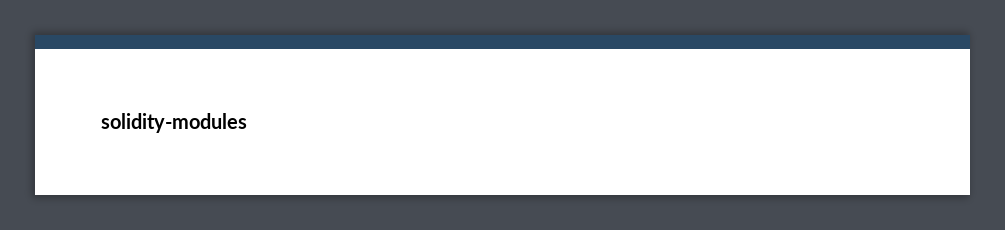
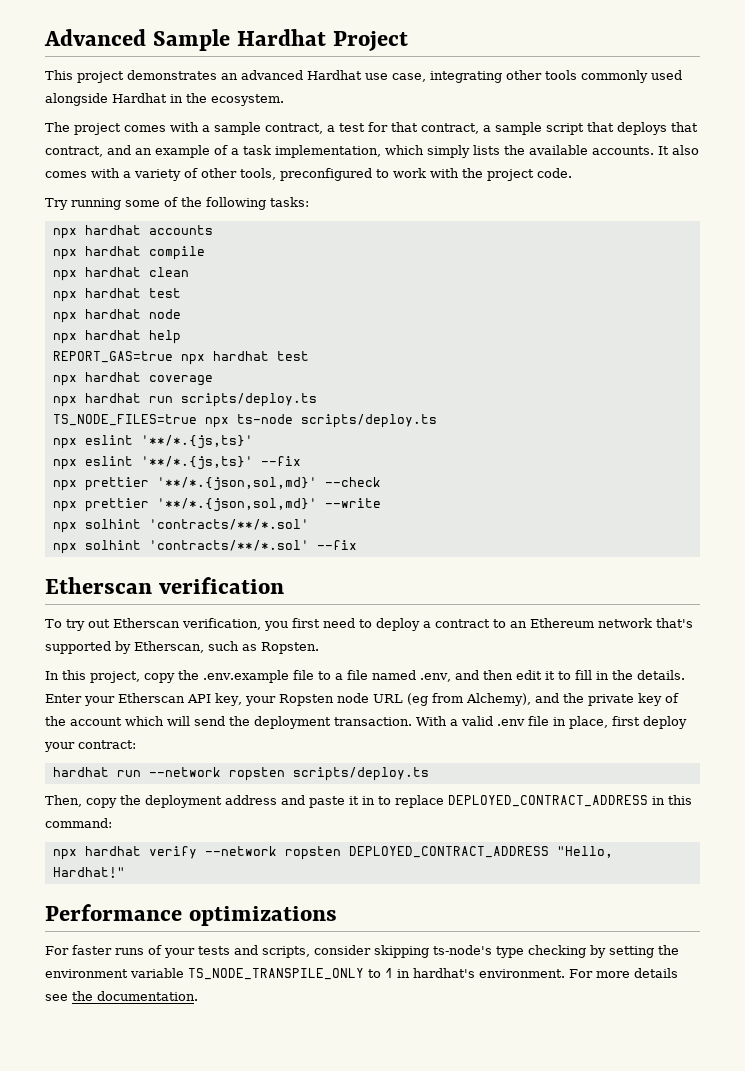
- solidity-modules
+ Advanced Sample Hardhat Project
+ This project demonstrates an advanced Hardhat use case, integrating other tools commonly used alongside Hardhat in the ecosystem.
+ The project comes with a sample contract, a test for that contract, a sample script that deploys that contract, and an example of a task implementation, which simply lists the available accounts. It also comes with a variety of other tools, preconfigured to work with the project code.
+ Try running some of the following tasks:
+ npx hardhat accounts
+ npx hardhat compile
+ npx hardhat clean
+ npx hardhat test
+ npx hardhat node
+ npx hardhat help
+ REPORT_GAS=true npx hardhat test
+ npx hardhat coverage
+ npx hardhat run scripts/deploy.ts
+ TS_NODE_FILES=true npx ts-node scripts/deploy.ts
+ npx eslint '**/*.{js,ts}'
+ npx eslint '**/*.{js,ts}' --fix
+ npx prettier '**/*.{json,sol,md}' --check
+ npx prettier '**/*.{json,sol,md}' --write
+ npx solhint 'contracts/**/*.sol'
+ npx solhint 'contracts/**/*.sol' --fix
+ Etherscan verification
+ To try out Etherscan verification, you first need to deploy a contract to an Ethereum network that's supported by Etherscan, such as Ropsten.
+ In this project, copy the .env.example file to a file named .env, and then edit it to fill in the details. Enter your Etherscan API key, your Ropsten node URL (eg from Alchemy), and the private key of the account which will send the deployment transaction. With a valid .env file in place, first deploy your contract:
+ hardhat run --network ropsten scripts/deploy.ts
+ Then, copy the deployment address and paste it in to replace DEPLOYED_CONTRACT_ADDRESS in this command:
+ npx hardhat verify --network ropsten DEPLOYED_CONTRACT_ADDRESS "Hello, Hardhat!"
+ Performance optimizations
+ For faster runs of your tests and scripts, consider skipping ts-node's type checking by setting the environment variable TS_NODE_TRANSPILE_ONLY to 1 in hardhat's environment. For more details see the documentation.

